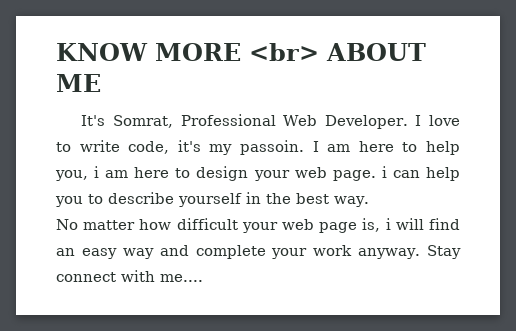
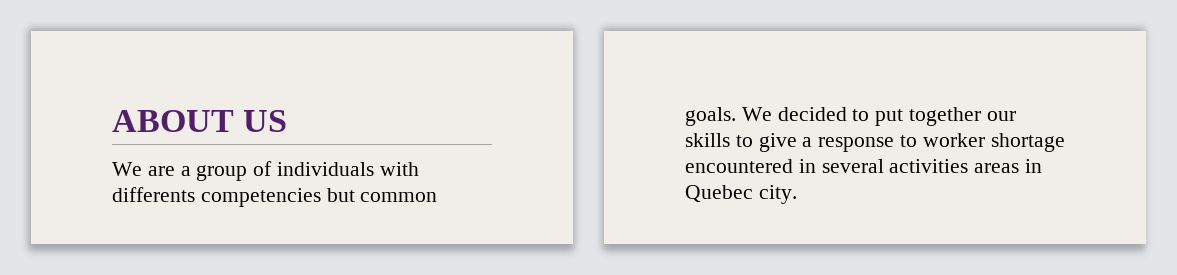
- KNOW MORE <br> ABOUT ME
- It's Somrat, Professional Web Developer. I love to write code, it's my passoin. I am here to help you, i am here to design your web page. i can help you to describe yourself in the best way.
- No matter how difficult your web page is, i will find an easy way and complete your work anyway. Stay connect with me....
+ ABOUT US
+ We are a group of individuals with differents competencies but common goals. We decided to put together our skills to give a response to worker shortage encountered in several activities areas in Quebec city.

